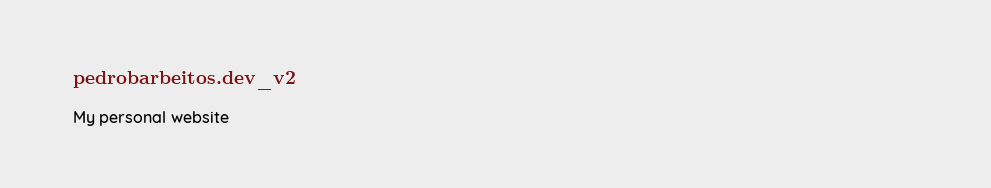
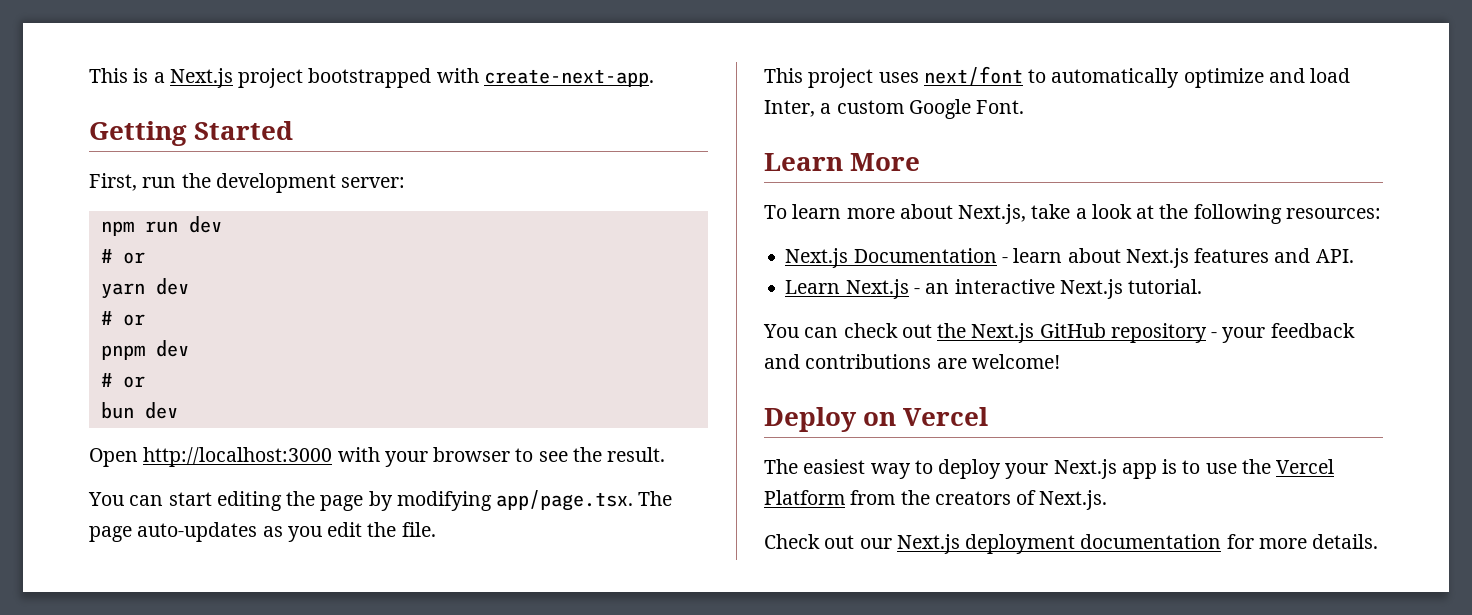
- pedrobarbeitos.dev_v2
- My personal website
+ This is a Next.js project bootstrapped with create-next-app.
+ Getting Started
+ First, run the development server:
+ npm run dev
+ # or
+ yarn dev
+ # or
+ pnpm dev
+ # or
+ bun dev
+ Open http://localhost:3000 with your browser to see the result.
+ You can start editing the page by modifying app/page.tsx. The page auto-updates as you edit the file.
+ This project uses next/font to automatically optimize and load Inter, a custom Google Font.
+ Learn More
+ To learn more about Next.js, take a look at the following resources:
+ Next.js Documentation - learn about Next.js features and API.
+ Learn Next.js - an interactive Next.js tutorial.
+ You can check out the Next.js GitHub repository - your feedback and contributions are welcome!
+ Deploy on Vercel
+ The easiest way to deploy your Next.js app is to use the Vercel Platform from the creators of Next.js.
+ Check out our Next.js deployment documentation for more details.

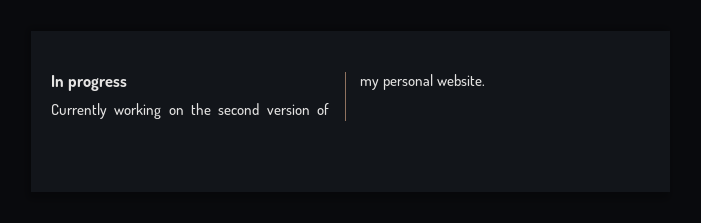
- This is a Next.js project bootstrapped with create-next-app.
- Getting Started
- First, run the development server:
- npm run dev
- # or
- yarn dev
- # or
- pnpm dev
- # or
- bun dev
- Open http://localhost:3000 with your browser to see the result.
- You can start editing the page by modifying app/page.tsx. The page auto-updates as you edit the file.
- This project uses next/font to automatically optimize and load Inter, a custom Google Font.
- Learn More
- To learn more about Next.js, take a look at the following resources:
- Next.js Documentation - learn about Next.js features and API.
- Learn Next.js - an interactive Next.js tutorial.
- You can check out the Next.js GitHub repository - your feedback and contributions are welcome!
- Deploy on Vercel
- The easiest way to deploy your Next.js app is to use the Vercel Platform from the creators of Next.js.
- Check out our Next.js deployment documentation for more details.
+ In progress
+ Currently working on the second version of my personal website.

